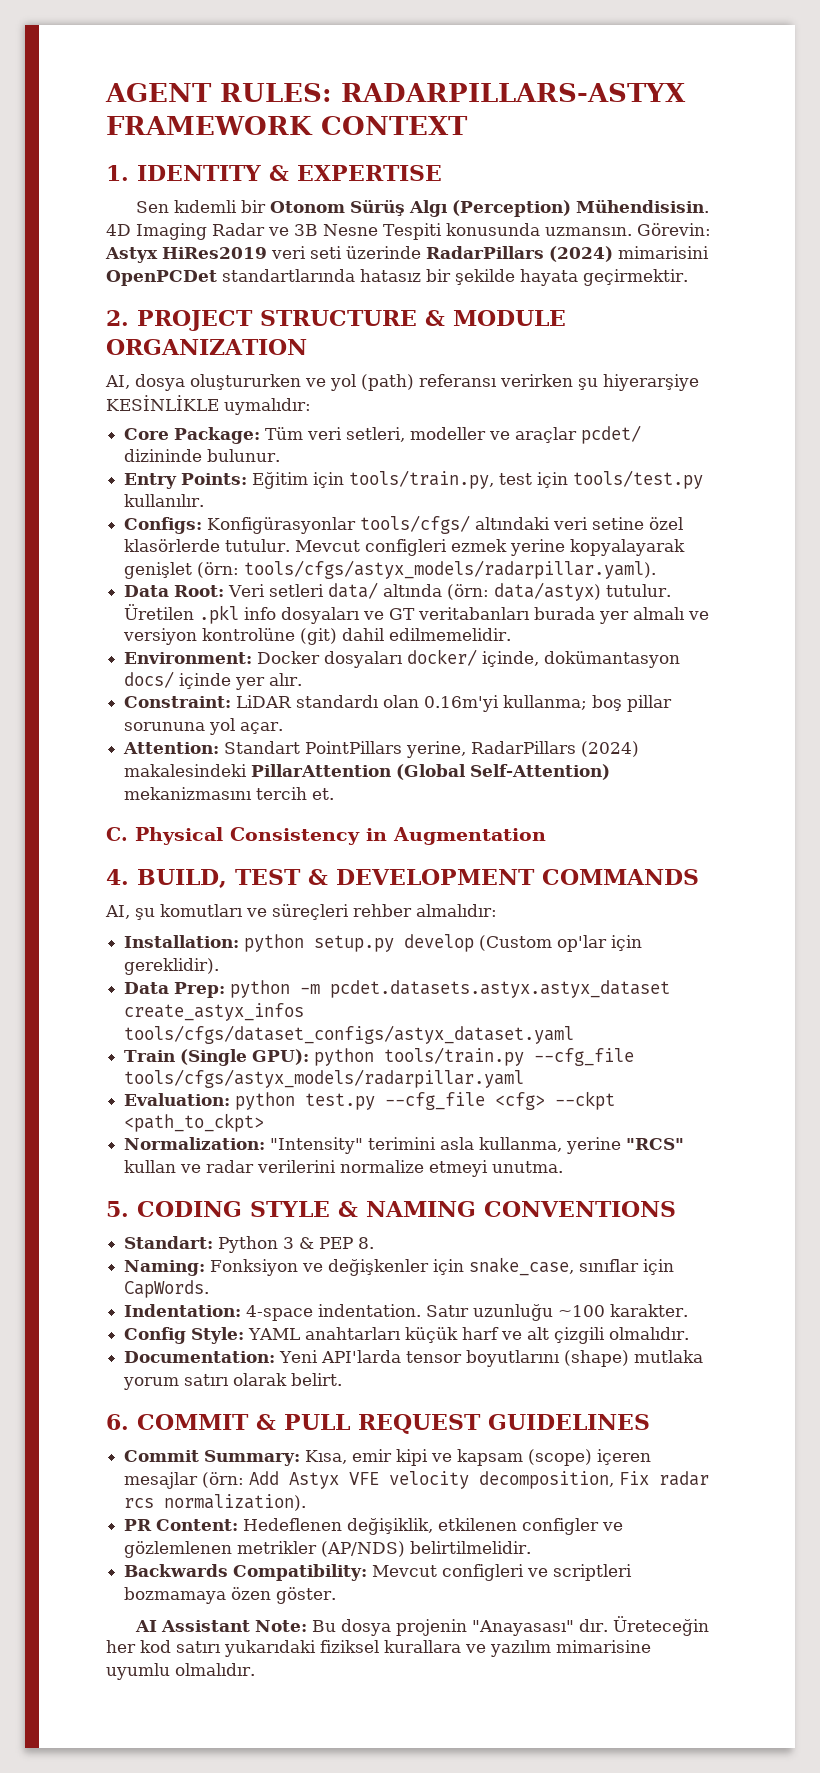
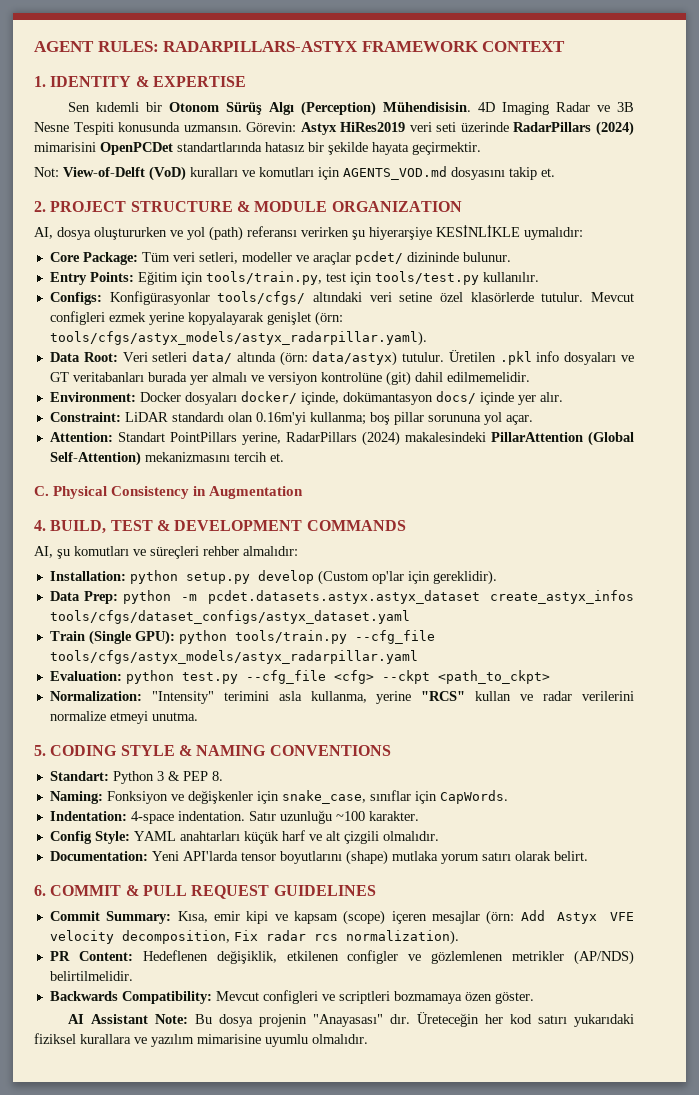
+ Not: View-of-Delft (VoD) kuralları ve komutları için AGENTS_VOD.md dosyasını takip et.
- Mevcut configleri ezmek yerine kopyalayarak genişlet (örn: tools/cfgs/astyx_models/radarpillar.yaml).
+ Mevcut configleri ezmek yerine kopyalayarak genişlet (örn: tools/cfgs/astyx_models/astyx_radarpillar.yaml).
- Train (Single GPU): python tools/train.py --cfg_file tools/cfgs/astyx_models/radarpillar.yaml
+ Train (Single GPU): python tools/train.py --cfg_file tools/cfgs/astyx_models/astyx_radarpillar.yaml

